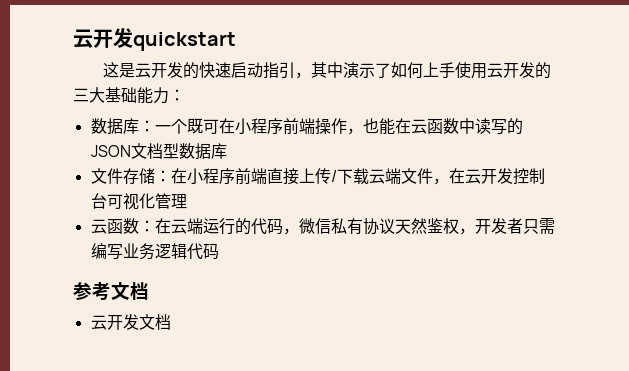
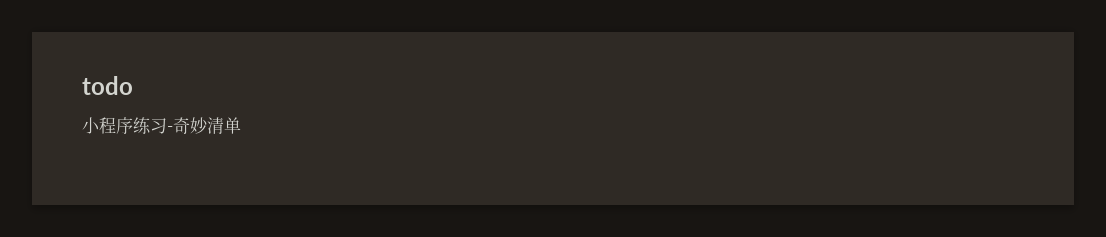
- 云开发quickstart
- 这是云开发的快速启动指引，其中演示了如何上手使用云开发的三大基础能力：
- 数据库：一个既可在小程序前端操作，也能在云函数中读写的JSON文档型数据库
- 文件存储：在小程序前端直接上传/下载云端文件，在云开发控制台可视化管理
- 云函数：在云端运行的代码，微信私有协议天然鉴权，开发者只需编写业务逻辑代码
- 参考文档
- 云开发文档
+ todo
+ 小程序练习-奇妙清单

